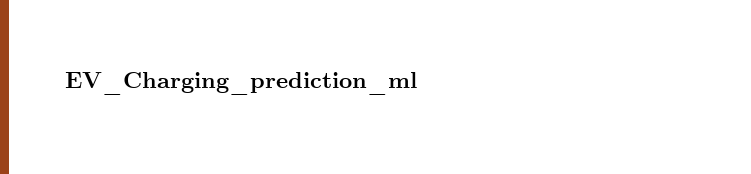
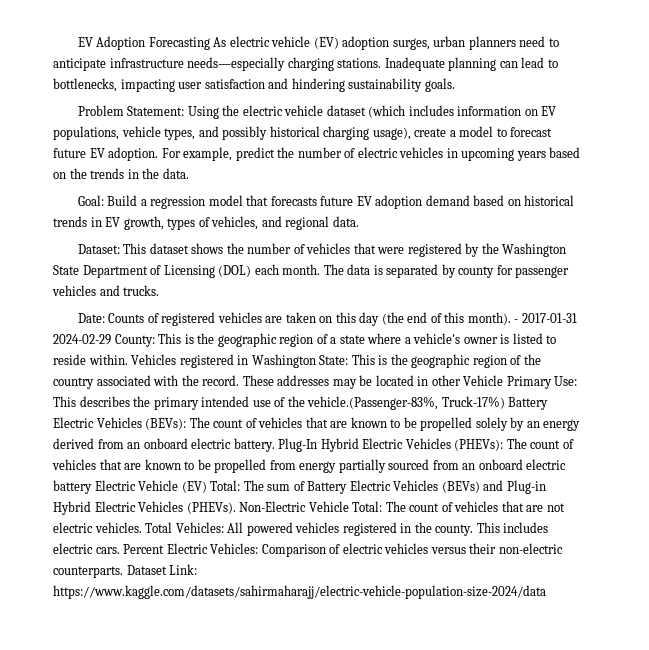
- EV_Charging_prediction_ml
+ EV Adoption Forecasting As electric vehicle (EV) adoption surges, urban planners need to anticipate infrastructure needs—especially charging stations. Inadequate planning can lead to bottlenecks, impacting user satisfaction and hindering sustainability goals.
+ Problem Statement: Using the electric vehicle dataset (which includes information on EV populations, vehicle types, and possibly historical charging usage), create a model to forecast future EV adoption. For example, predict the number of electric vehicles in upcoming years based on the trends in the data.
+ Goal: Build a regression model that forecasts future EV adoption demand based on historical trends in EV growth, types of vehicles, and regional data.
+ Dataset: This dataset shows the number of vehicles that were registered by the Washington State Department of Licensing (DOL) each month. The data is separated by county for passenger vehicles and trucks.
+ Date: Counts of registered vehicles are taken on this day (the end of this month). - 2017-01-31 2024-02-29 County: This is the geographic region of a state where a vehicle's owner is listed to reside within. Vehicles registered in Washington State: This is the geographic region of the country associated with the record. These addresses may be located in other Vehicle Primary Use: This describes the primary intended use of the vehicle.(Passenger-83%, Truck-17%) Battery Electric Vehicles (BEVs): The count of vehicles that are known to be propelled solely by an energy derived from an onboard electric battery. Plug-In Hybrid Electric Vehicles (PHEVs): The count of vehicles that are known to be propelled from energy partially sourced from an onboard electric battery Electric Vehicle (EV) Total: The sum of Battery Electric Vehicles (BEVs) and Plug-in Hybrid Electric Vehicles (PHEVs). Non-Electric Vehicle Total: The count of vehicles that are not electric vehicles. Total Vehicles: All powered vehicles registered in the county. This includes electric cars. Percent Electric Vehicles: Comparison of electric vehicles versus their non-electric counterparts. Dataset Link: https://www.kaggle.com/datasets/sahirmaharajj/electric-vehicle-population-size-2024/data

